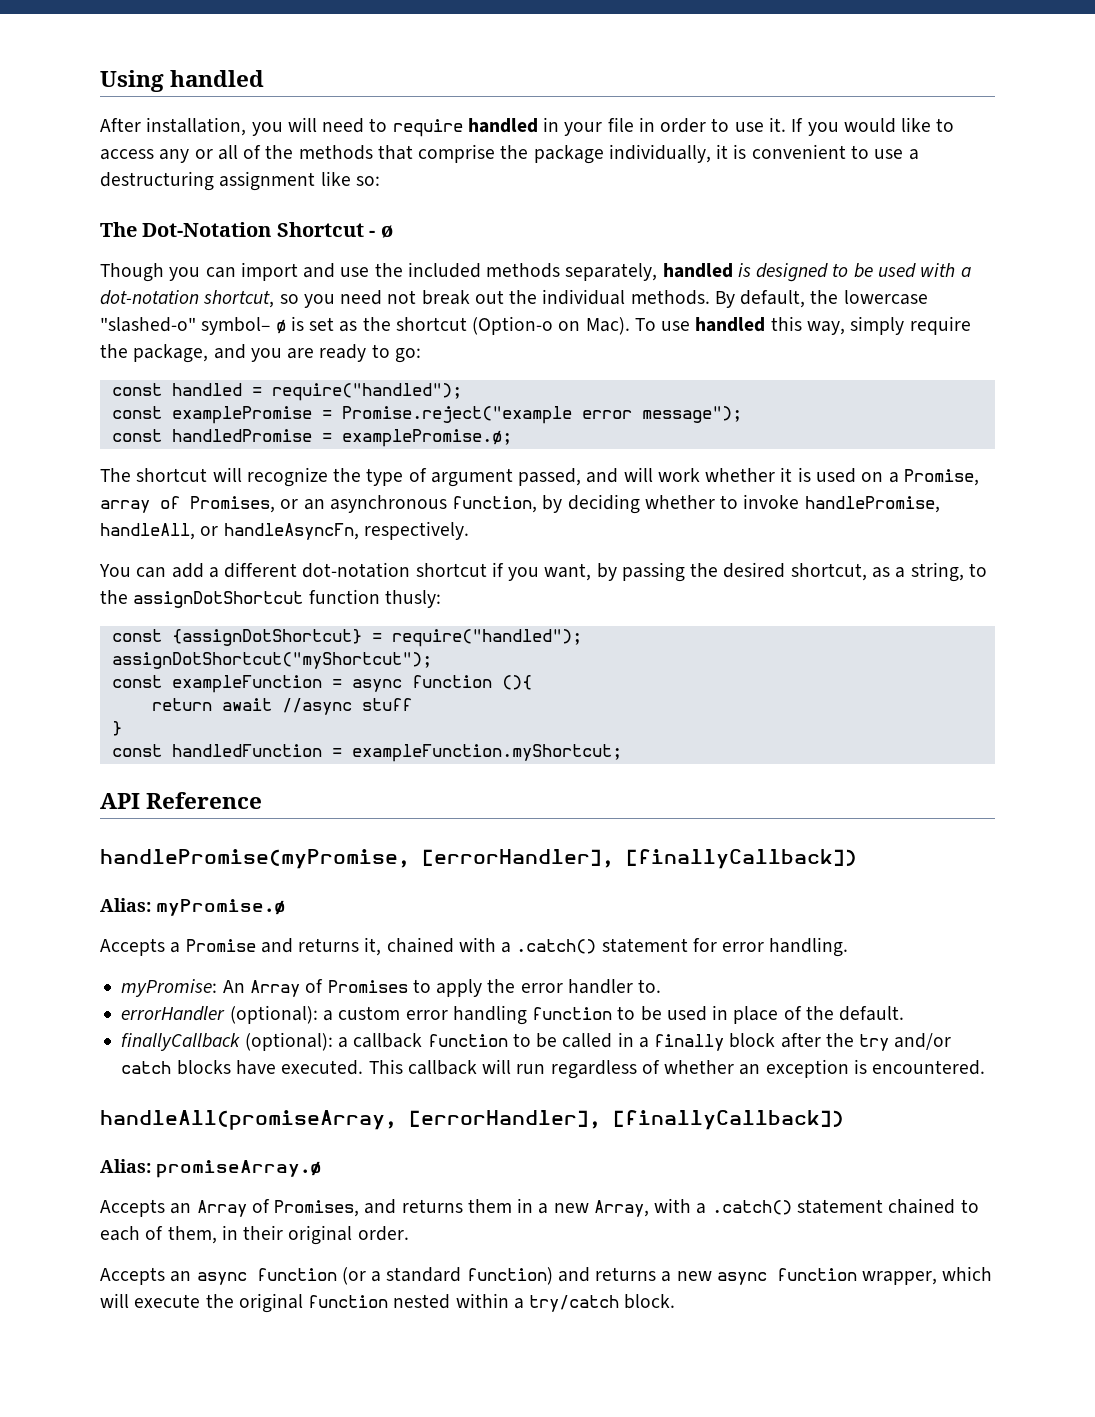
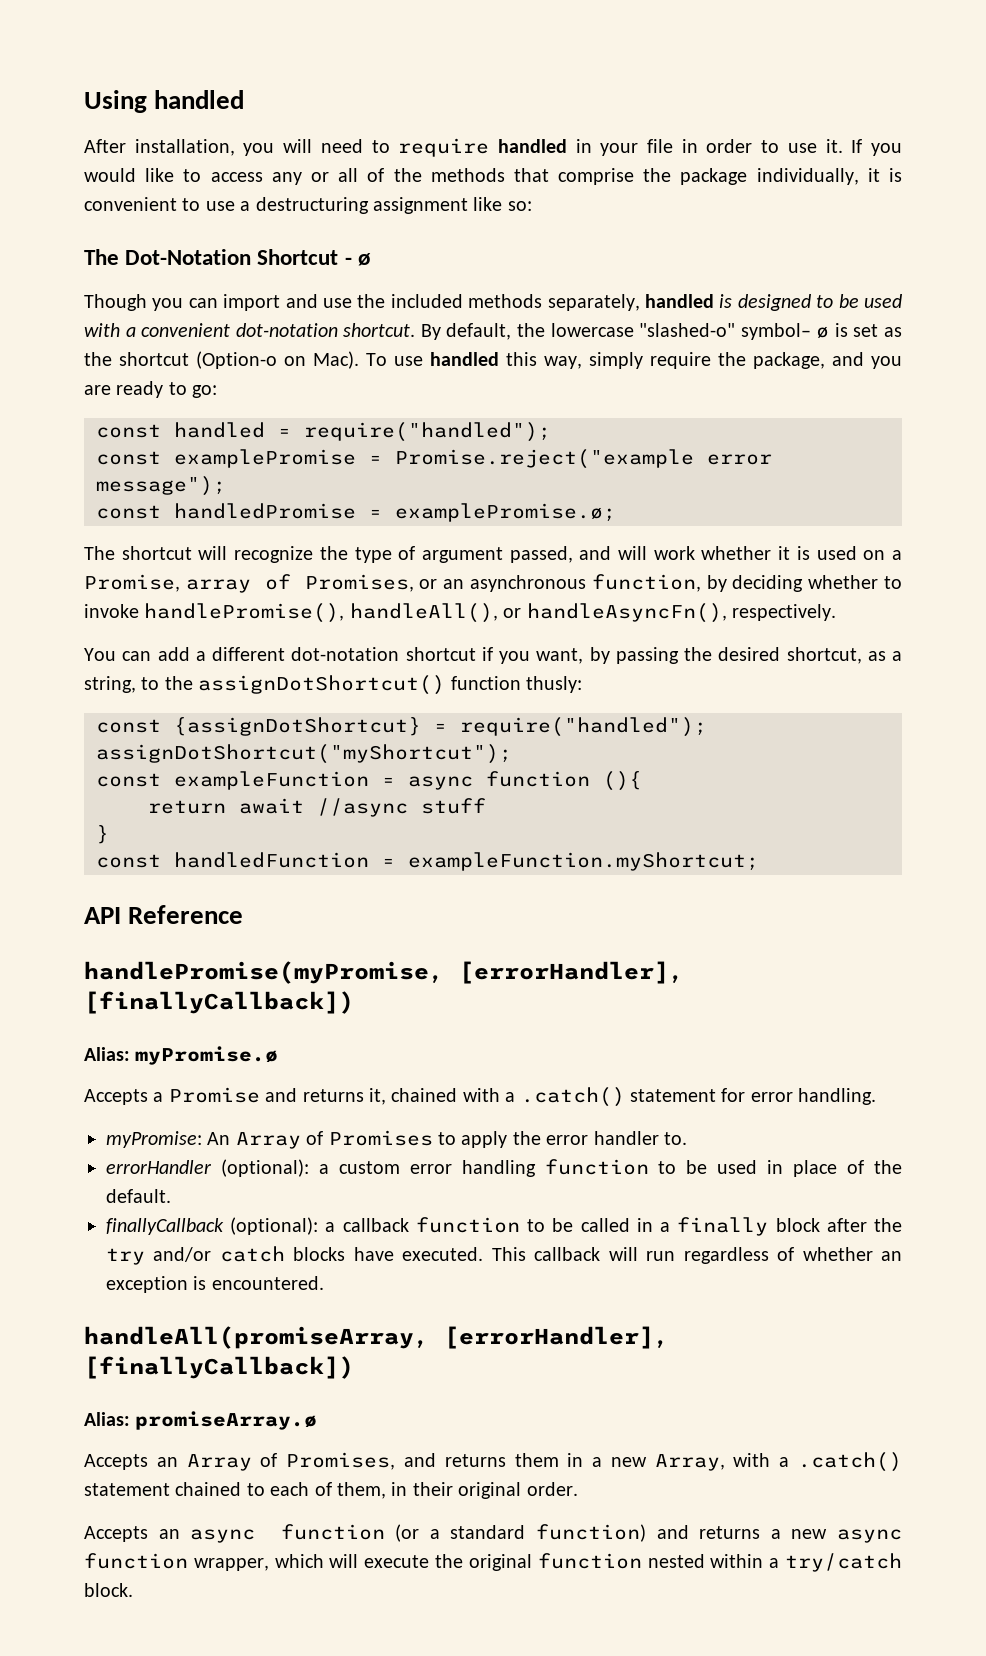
- Though you can import and use the included methods separately, handled is designed to be used with a dot-notation shortcut, so you need not break out the individual methods.
+ Though you can import and use the included methods separately, handled is designed to be used with a convenient dot-notation shortcut.
- The shortcut will recognize the type of argument passed, and will work whether it is used on a Promise, array of Promises, or an asynchronous function, by deciding whether to invoke handlePromise, handleAll, or handleAsyncFn, respectively.
+ The shortcut will recognize the type of argument passed, and will work whether it is used on a Promise, array of Promises, or an asynchronous function, by deciding whether to invoke handlePromise(), handleAll(), or handleAsyncFn(), respectively.
- You can add a different dot-notation shortcut if you want, by passing the desired shortcut, as a string, to the assignDotShortcut function thusly:
+ You can add a different dot-notation shortcut if you want, by passing the desired shortcut, as a string, to the assignDotShortcut() function thusly:

